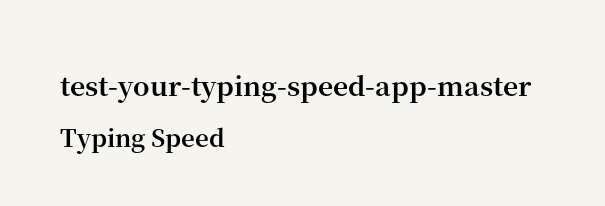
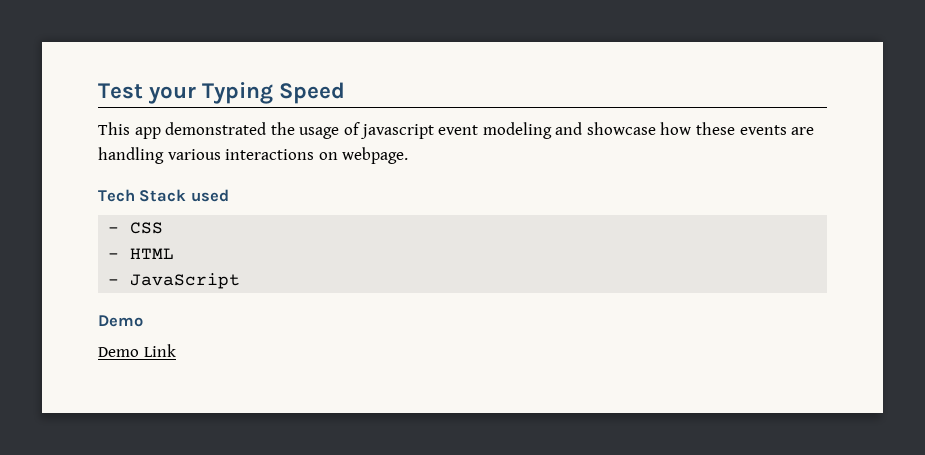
- test-your-typing-speed-app-master
- Typing Speed
+ Test your Typing Speed
+ This app demonstrated the usage of javascript event modeling and showcase how these events are handling various interactions on webpage.
+ Tech Stack used
+ - CSS
+ - HTML
+ - JavaScript
+ Demo
+ Demo Link

